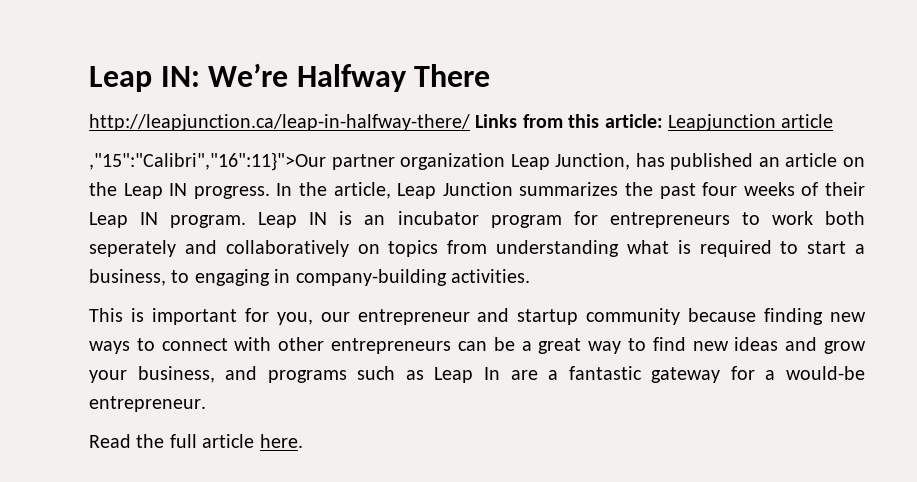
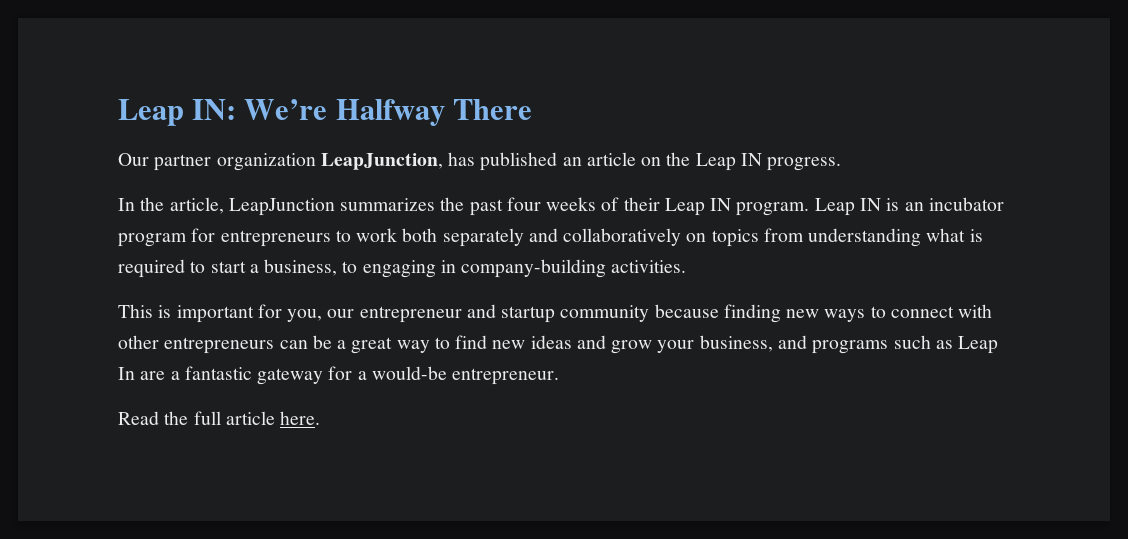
- http://leapjunction.ca/leap-in-halfway-there/ Links from this article: Leapjunction article
- ,"15":"Calibri","16":11}">Our partner organization Leap Junction, has published an article on the Leap IN progress. In the article, Leap Junction summarizes the past four weeks of their Leap IN program.
+ Our partner organization LeapJunction, has published an article on the Leap IN progress.
+ In the article, LeapJunction summarizes the past four weeks of their Leap IN program.
- Leap IN is an incubator program for entrepreneurs to work both seperately and collaboratively on topics from understanding what is required to start a business, to engaging in company-building activities.
+ Leap IN is an incubator program for entrepreneurs to work both separately and collaboratively on topics from understanding what is required to start a business, to engaging in company-building activities.

